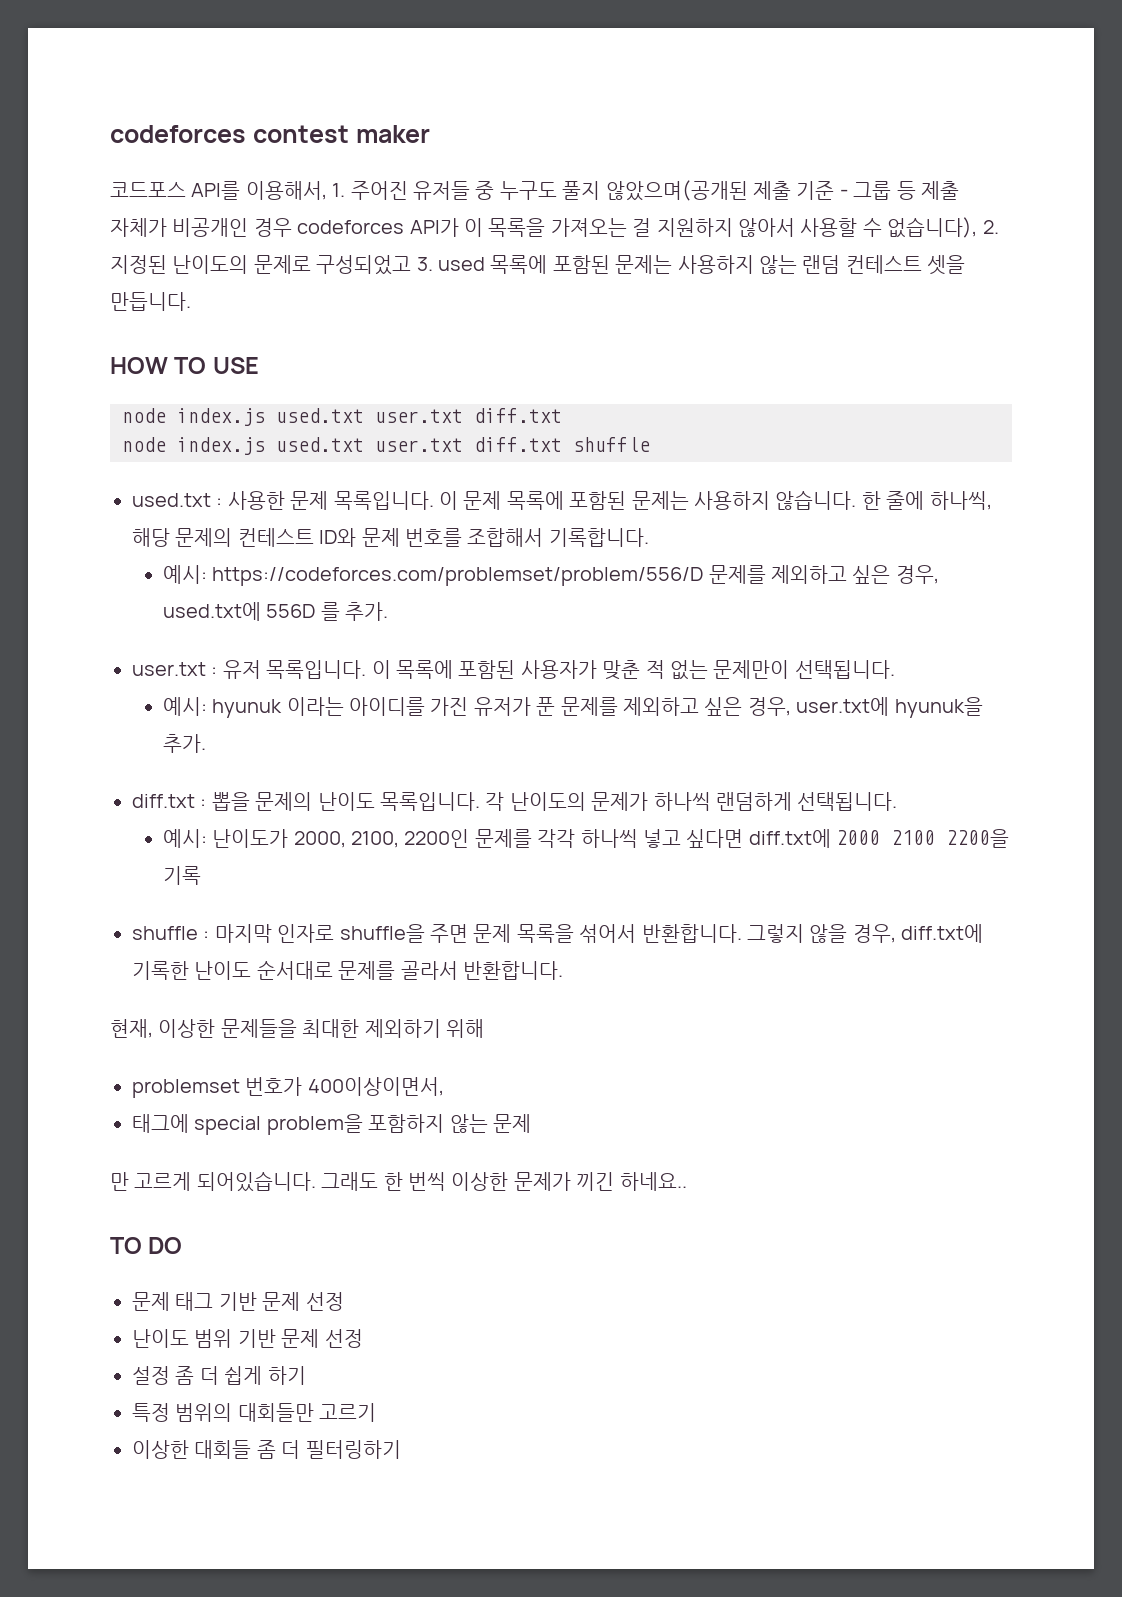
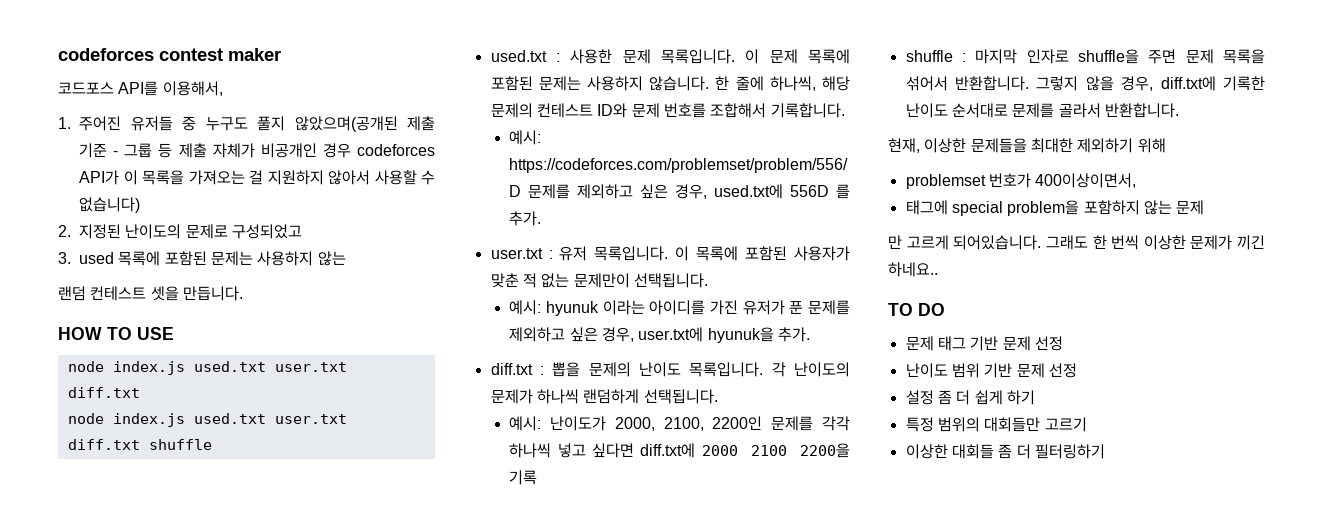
- 코드포스 API를 이용해서, 1. 주어진 유저들 중 누구도 풀지 않았으며(공개된 제출 기준 - 그룹 등 제출 자체가 비공개인 경우 codeforces API가 이 목록을 가져오는 걸 지원하지 않아서 사용할 수 없습니다), 2. 지정된 난이도의 문제로 구성되었고 3. used 목록에 포함된 문제는 사용하지 않는 랜덤 컨테스트 셋을 만듭니다.
+ 코드포스 API를 이용해서,
+ 1. 주어진 유저들 중 누구도 풀지 않았으며(공개된 제출 기준 - 그룹 등 제출 자체가 비공개인 경우 codeforces API가 이 목록을 가져오는 걸 지원하지 않아서 사용할 수 없습니다)
+ 2. 지정된 난이도의 문제로 구성되었고
+ 3. used 목록에 포함된 문제는 사용하지 않는
+ 랜덤 컨테스트 셋을 만듭니다.

